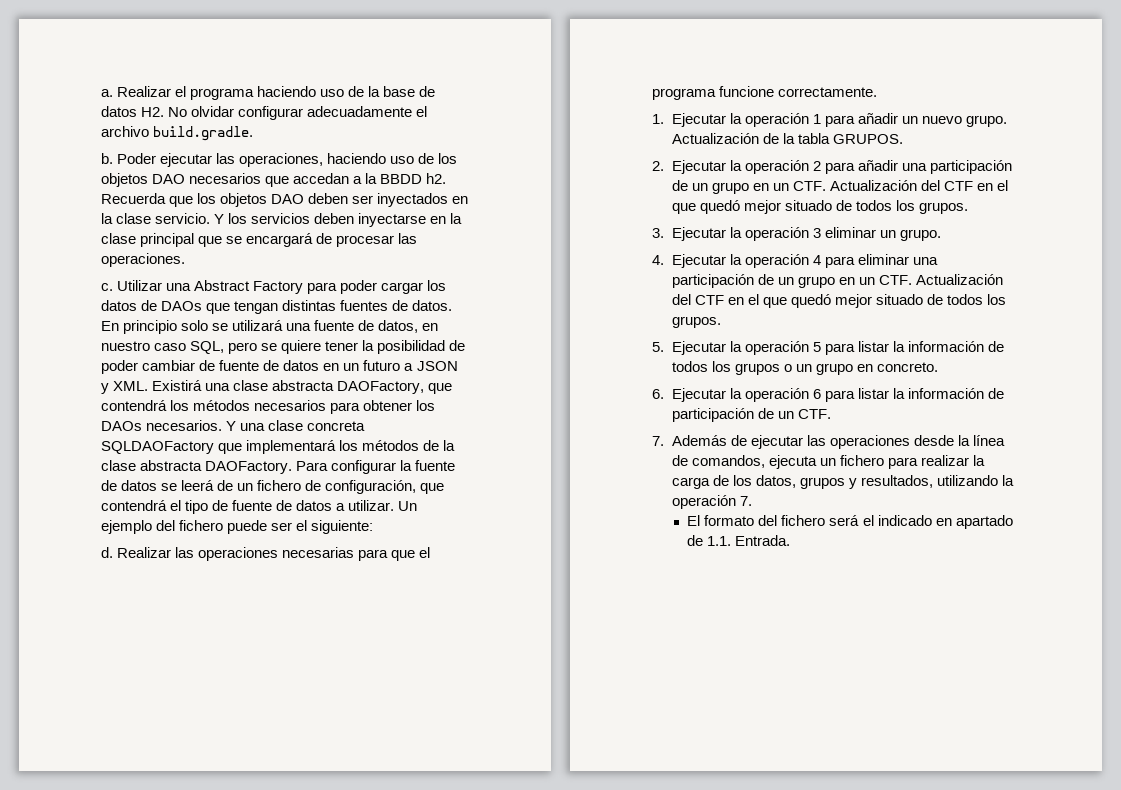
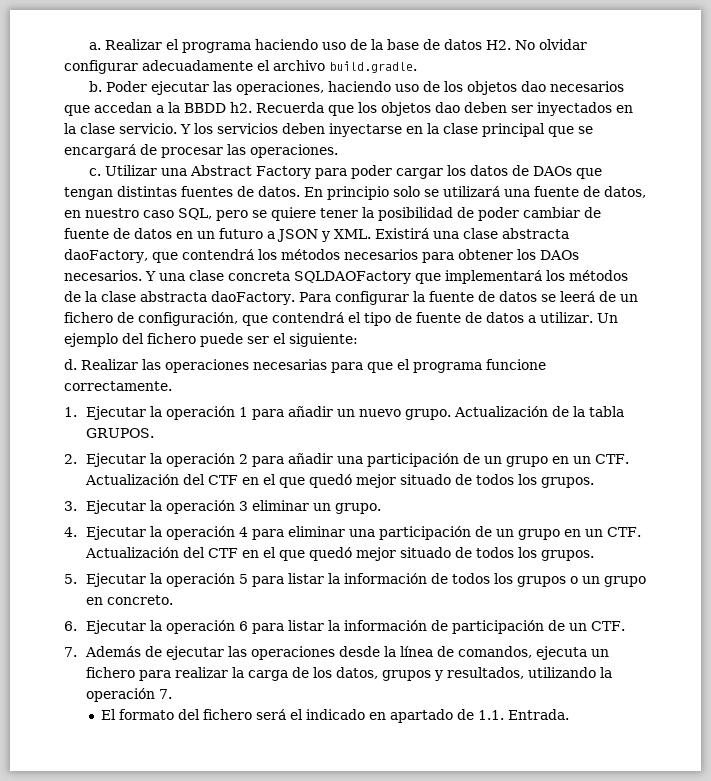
- Poder ejecutar las operaciones, haciendo uso de los objetos DAO necesarios que accedan a la BBDD h2.
+ Poder ejecutar las operaciones, haciendo uso de los objetos dao necesarios que accedan a la BBDD h2.
- Recuerda que los objetos DAO deben ser inyectados en la clase servicio.
+ Recuerda que los objetos dao deben ser inyectados en la clase servicio.
- En principio solo se utilizará una fuente de datos, en nuestro caso SQL, pero se quiere tener la posibilidad de poder cambiar de fuente de datos en un futuro a JSON y XML. Existirá una clase abstracta DAOFactory, que contendrá los métodos necesarios para obtener los DAOs necesarios.
+ En principio solo se utilizará una fuente de datos, en nuestro caso SQL, pero se quiere tener la posibilidad de poder cambiar de fuente de datos en un futuro a JSON y XML. Existirá una clase abstracta daoFactory, que contendrá los métodos necesarios para obtener los DAOs necesarios.
- Y una clase concreta SQLDAOFactory que implementará los métodos de la clase abstracta DAOFactory.
+ Y una clase concreta SQLDAOFactory que implementará los métodos de la clase abstracta daoFactory.

